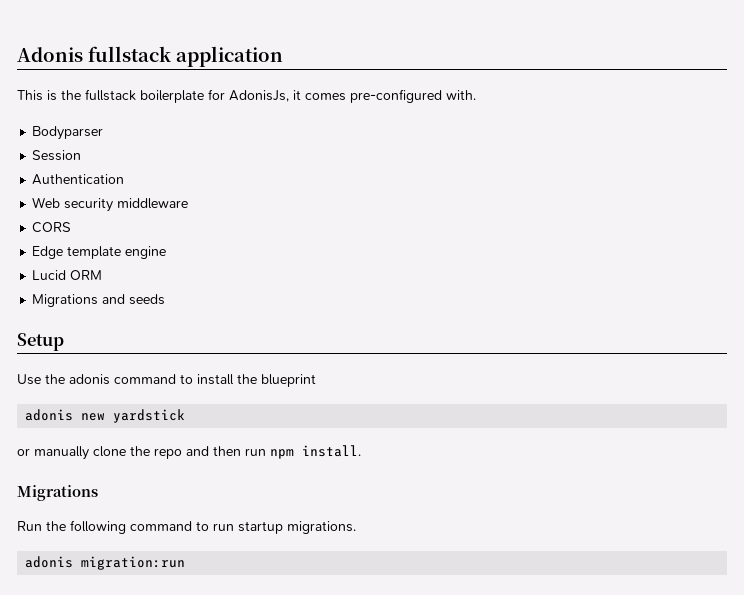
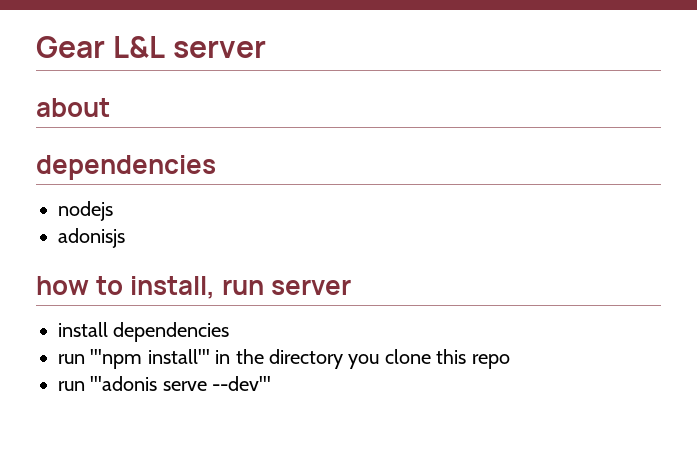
- Adonis fullstack application
- This is the fullstack boilerplate for AdonisJs, it comes pre-configured with.
- Bodyparser
- Session
- Authentication
- Web security middleware
- CORS
- Edge template engine
- Lucid ORM
- Migrations and seeds
- Setup
- Use the adonis command to install the blueprint
- adonis new yardstick
- or manually clone the repo and then run npm install.
- Migrations
- Run the following command to run startup migrations.
- adonis migration:run
+ Gear L&L server
+ about
+ dependencies
+ nodejs
+ adonisjs
+ how to install, run server
+ install dependencies
+ run '''npm install''' in the directory you clone this repo
+ run '''adonis serve --dev'''

